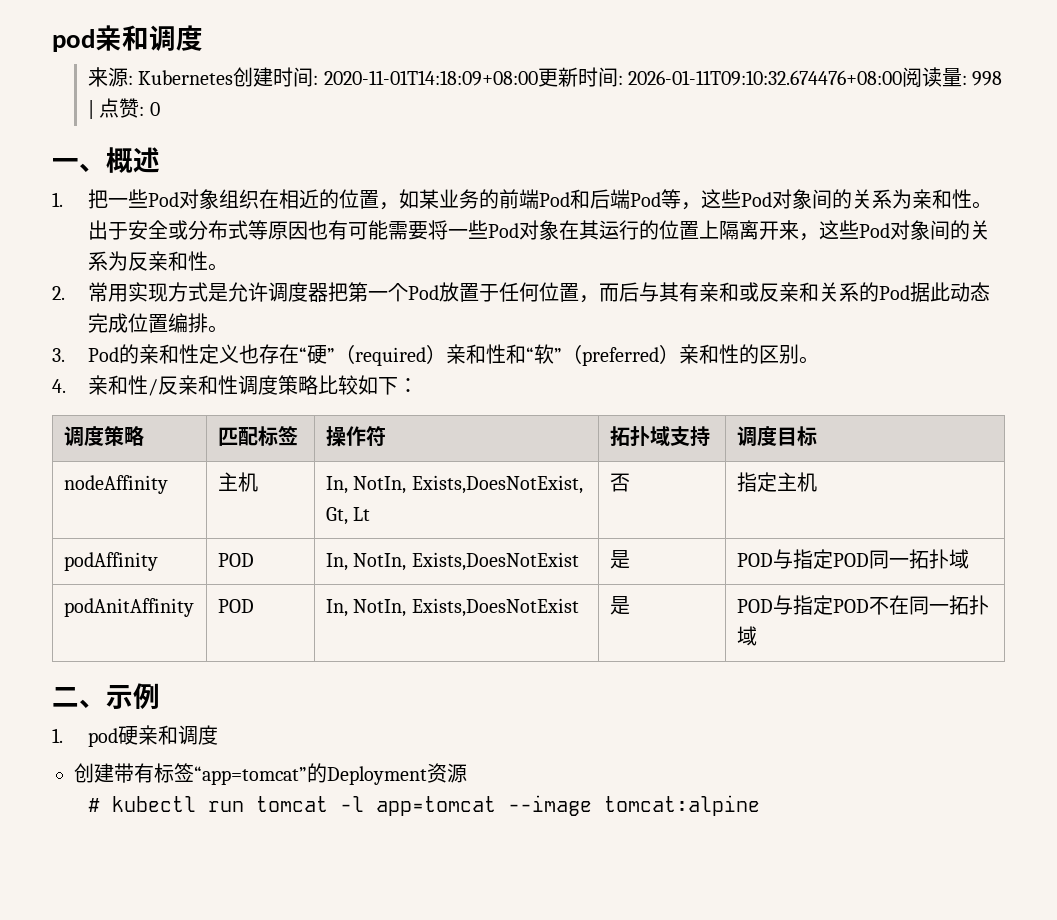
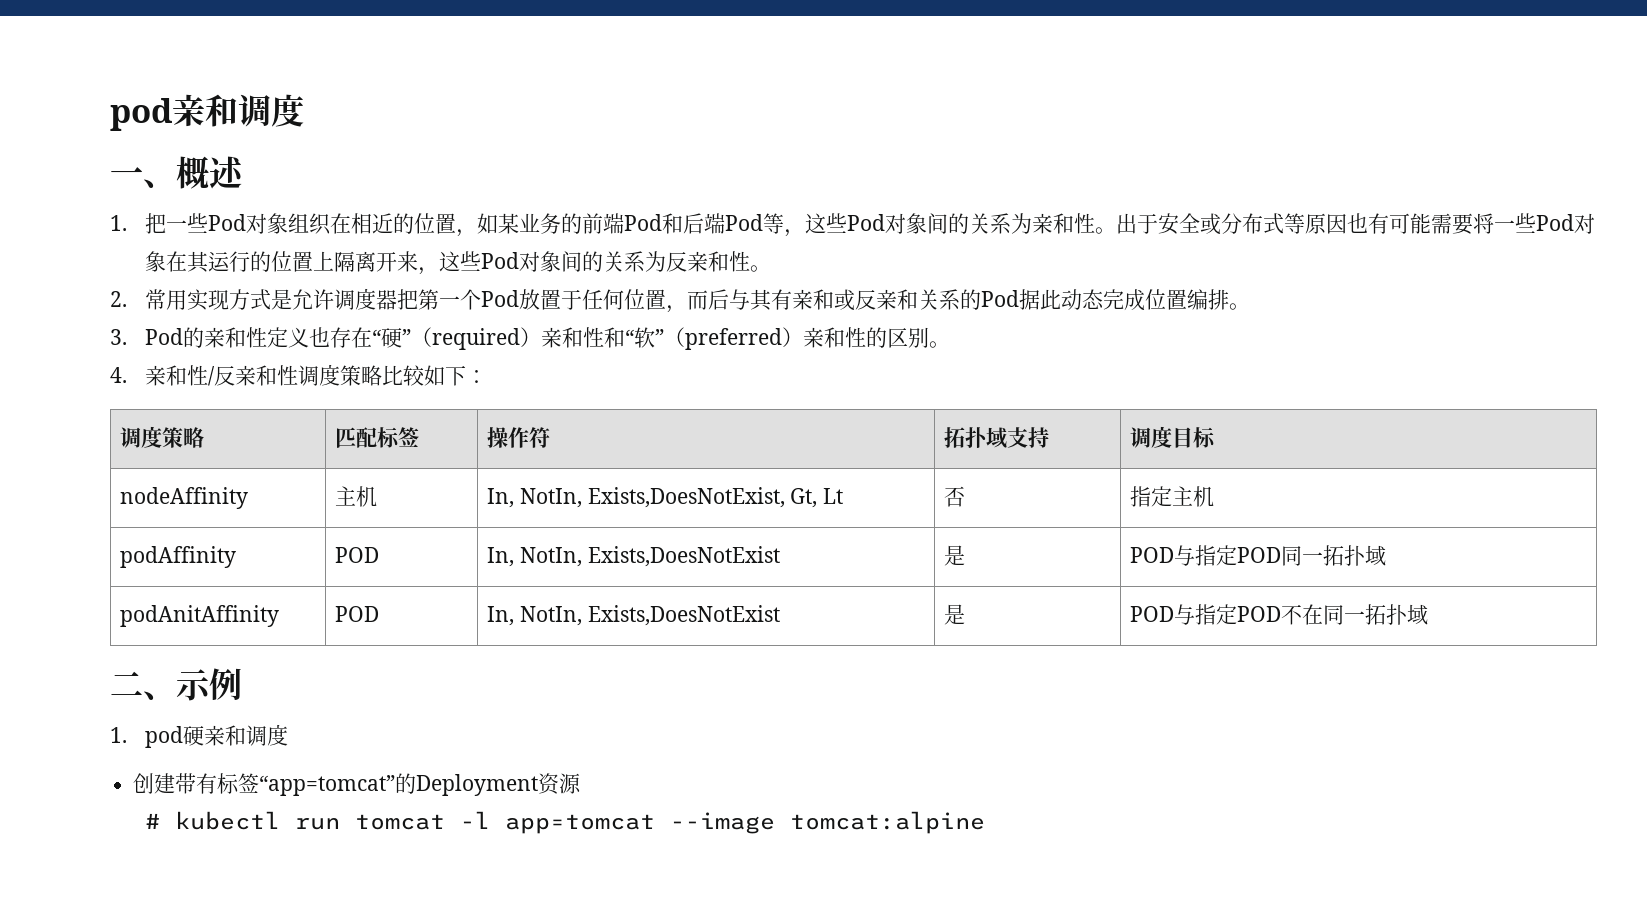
- 来源: Kubernetes创建时间: 2020-11-01T14:18:09+08:00更新时间: 2026-01-11T09:10:32.674476+08:00阅读量: 998 | 点赞: 0

